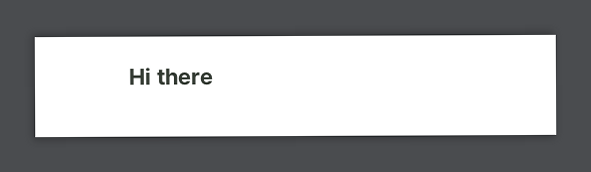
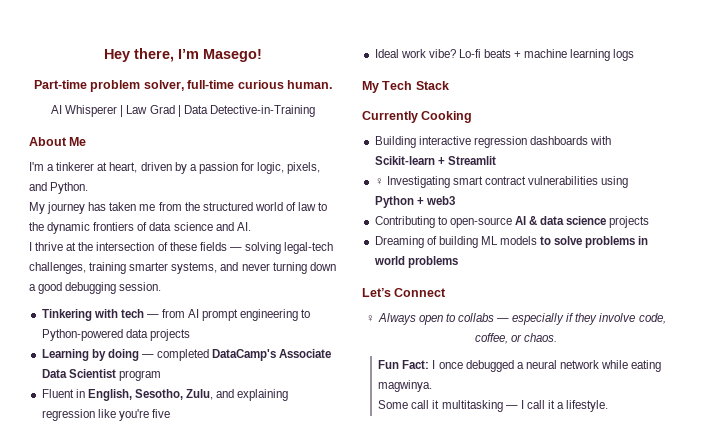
- Hi there
+ Hey there, I’m Masego!
+ Part-time problem solver, full-time curious human.
+ AI Whisperer | Law Grad | Data Detective-in-Training
+ About Me
+ I'm a tinkerer at heart, driven by a passion for logic, pixels, and Python.
+ My journey has taken me from the structured world of law to the dynamic frontiers of data science and AI.
+ I thrive at the intersection of these fields — solving legal-tech challenges, training smarter systems, and never turning down a good debugging session.
+ Tinkering with tech — from AI prompt engineering to Python-powered data projects
+ Learning by doing — completed DataCamp's Associate Data Scientist program
+ Fluent in English, Sesotho, Zulu, and explaining regression like you're five
+ Ideal work vibe? Lo-fi beats + machine learning logs
+ My Tech Stack
+ Currently Cooking
+ Building interactive regression dashboards with Scikit-learn + Streamlit
+ ♀ Investigating smart contract vulnerabilities using Python + web3
+ Contributing to open-source AI & data science projects
+ Dreaming of building ML models to solve problems in world problems
+ Let’s Connect
+ ♀ Always open to collabs — especially if they involve code, coffee, or chaos.
+ Fun Fact: I once debugged a neural network while eating magwinya.
+ Some call it multitasking — I call it a lifestyle.

